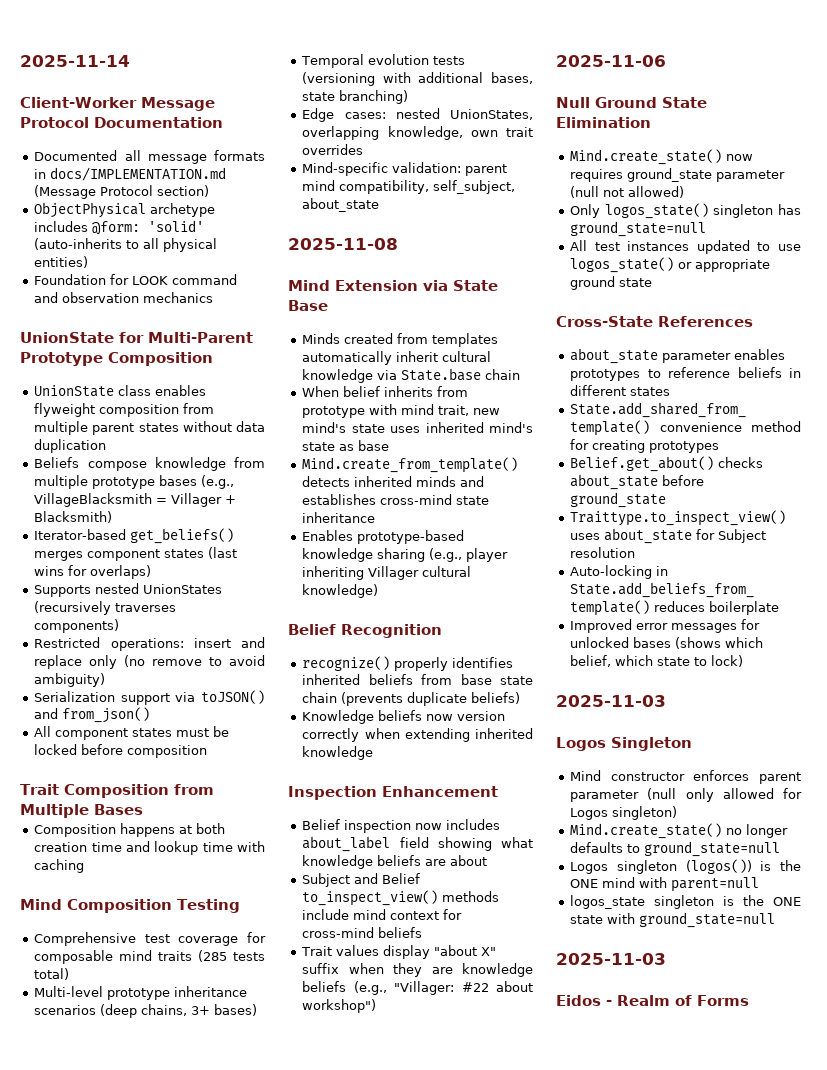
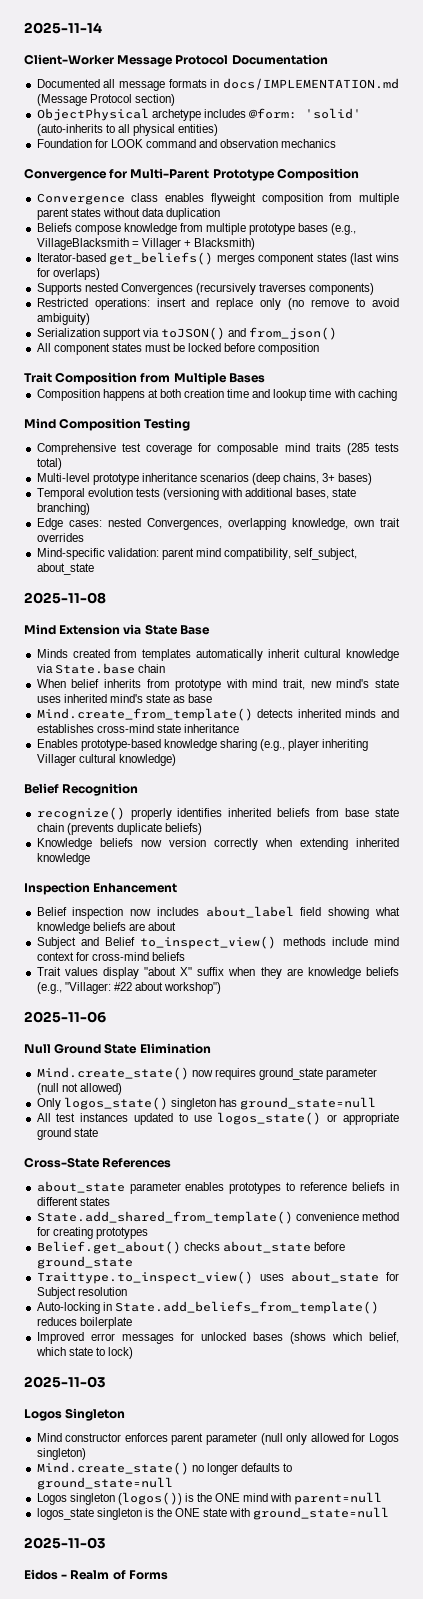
- UnionState for Multi-Parent Prototype Composition
+ Convergence for Multi-Parent Prototype Composition
- UnionState class enables flyweight composition from multiple parent states without data duplication
+ Convergence class enables flyweight composition from multiple parent states without data duplication
- Supports nested UnionStates (recursively traverses components)
+ Supports nested Convergences (recursively traverses components)
- Edge cases: nested UnionStates, overlapping knowledge, own trait overrides
+ Edge cases: nested Convergences, overlapping knowledge, own trait overrides

